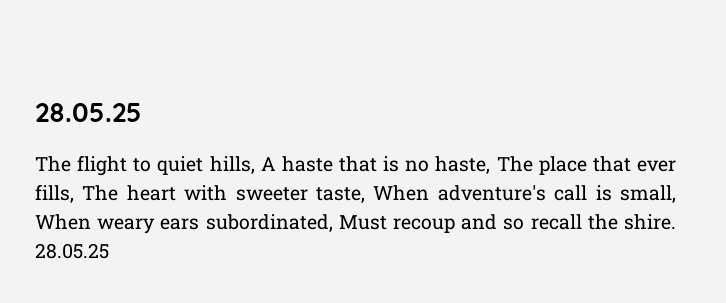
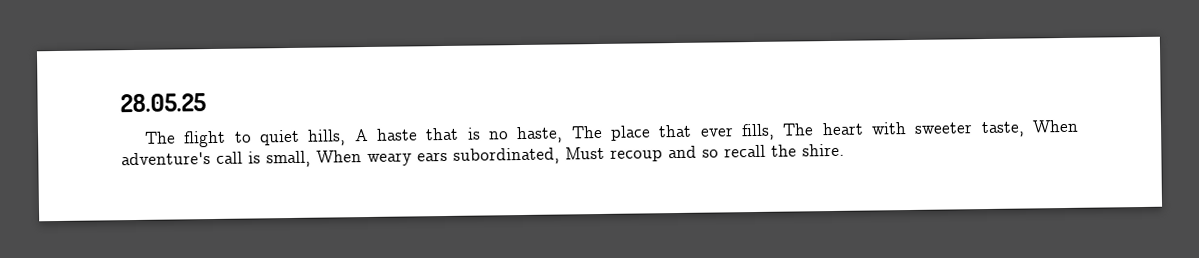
- The flight to quiet hills, A haste that is no haste, The place that ever fills, The heart with sweeter taste, When adventure's call is small, When weary ears subordinated, Must recoup and so recall the shire. 28.05.25
+ The flight to quiet hills, A haste that is no haste, The place that ever fills, The heart with sweeter taste, When adventure's call is small, When weary ears subordinated, Must recoup and so recall the shire.

